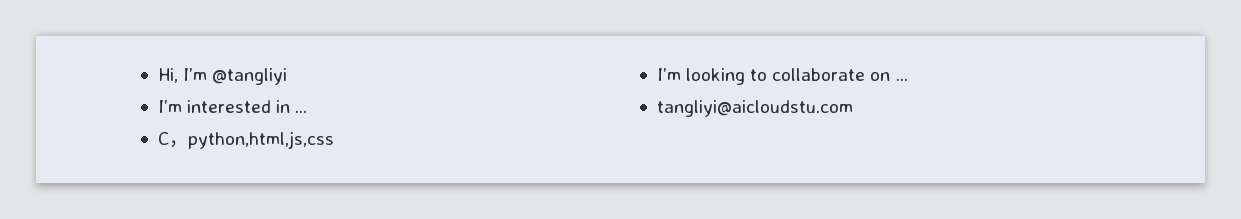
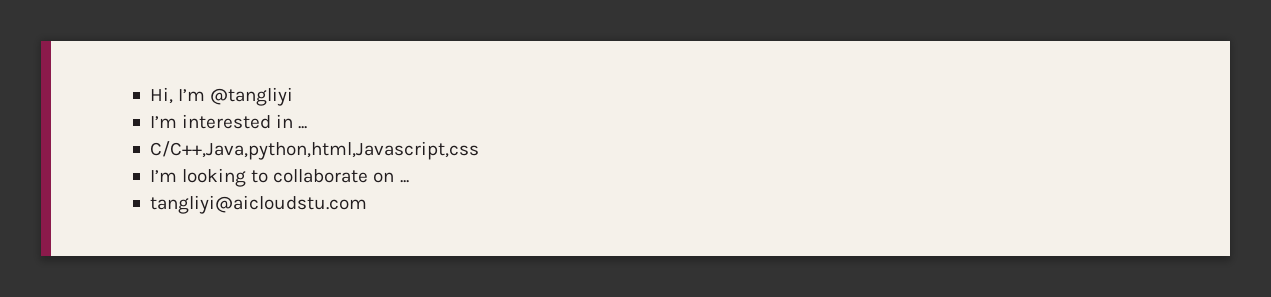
- C，python,html,js,css
+ C/C++,Java,python,html,Javascript,css

